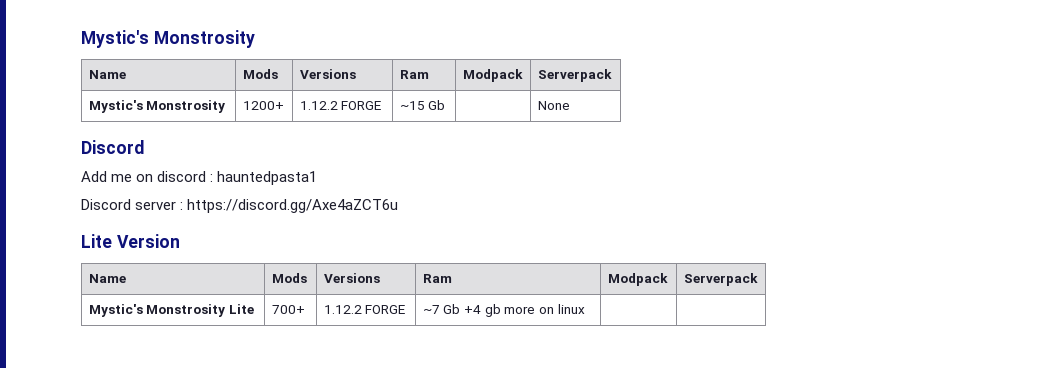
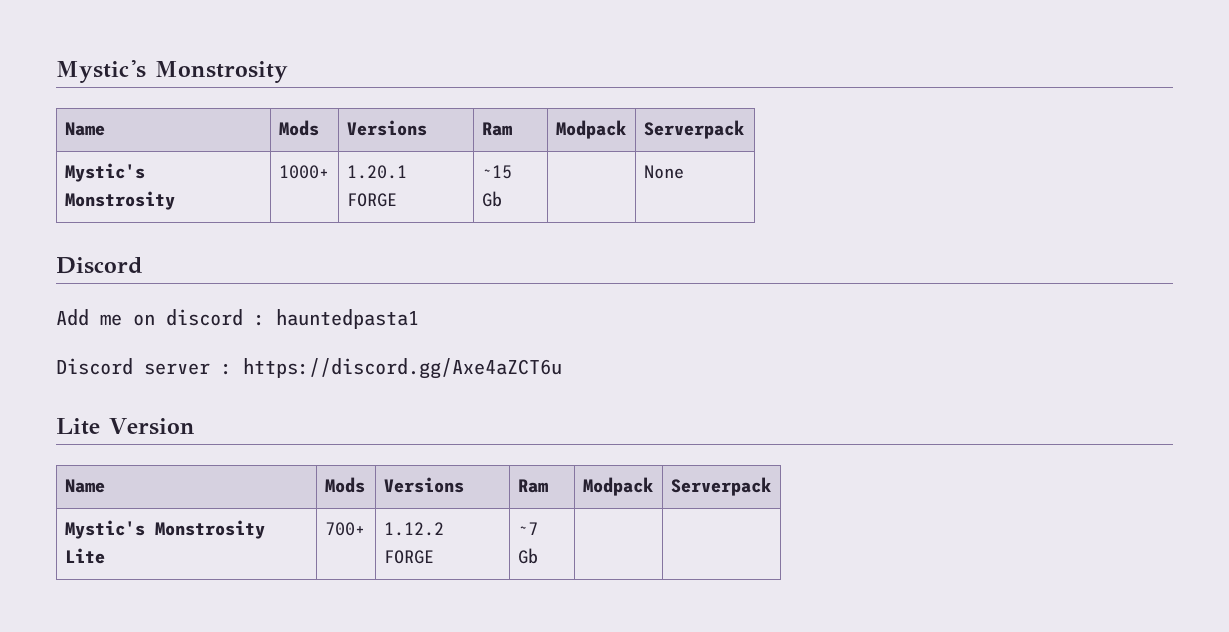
- Mystic's Monstrosity | 1200+ | 1.12.2 FORGE | ~15 Gb | | None
+ Mystic's Monstrosity | 1000+ | 1.20.1 FORGE | ~15 Gb | | None
- Mystic's Monstrosity Lite | 700+ | 1.12.2 FORGE | ~7 Gb +4 gb more on linux | |
+ Mystic's Monstrosity Lite | 700+ | 1.12.2 FORGE | ~7 Gb | |

